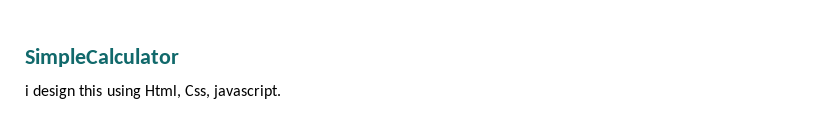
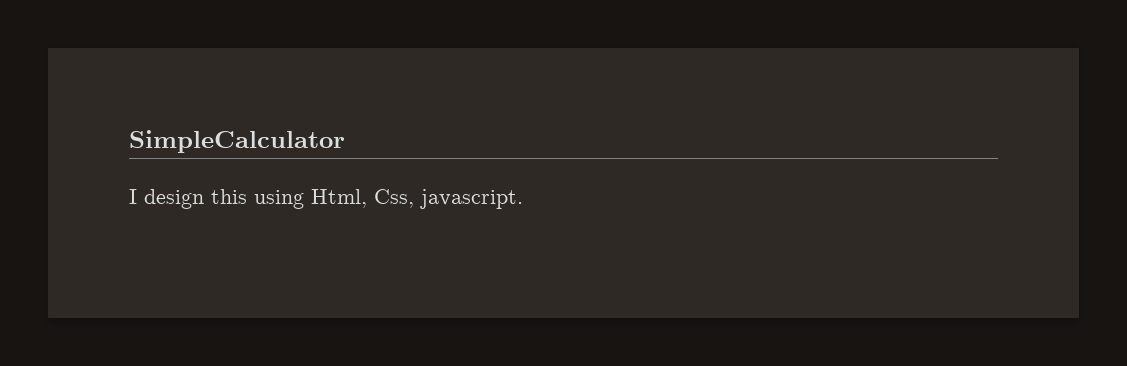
- i design this using Html, Css, javascript.
+ I design this using Html, Css, javascript.

